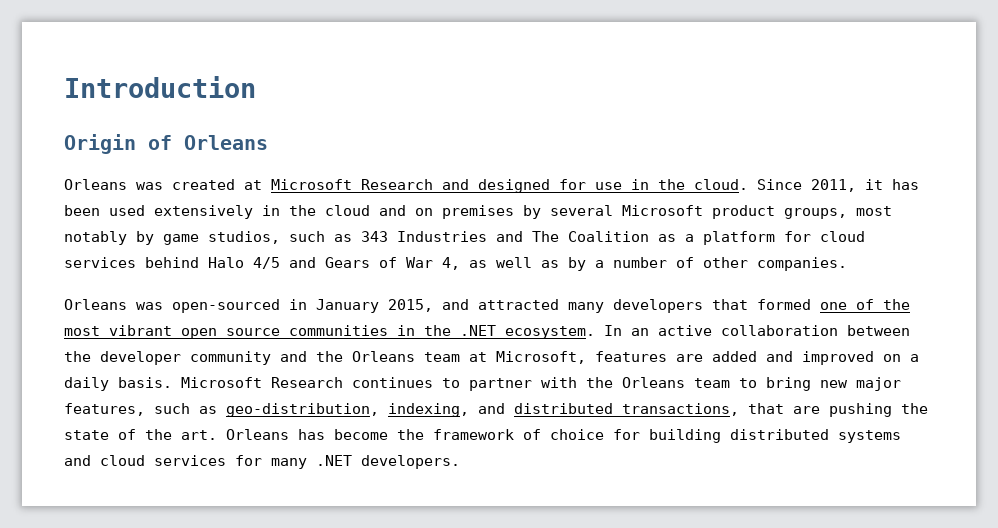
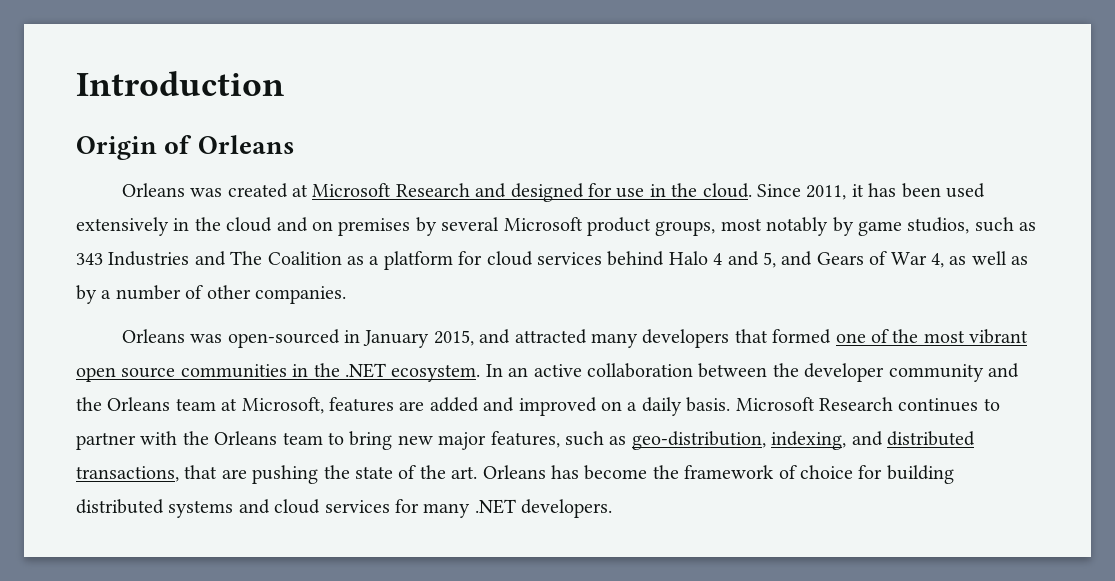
- Since 2011, it has been used extensively in the cloud and on premises by several Microsoft product groups, most notably by game studios, such as 343 Industries and The Coalition as a platform for cloud services behind Halo 4/5 and Gears of War 4, as well as by a number of other companies.
+ Since 2011, it has been used extensively in the cloud and on premises by several Microsoft product groups, most notably by game studios, such as 343 Industries and The Coalition as a platform for cloud services behind Halo 4 and 5, and Gears of War 4, as well as by a number of other companies.

